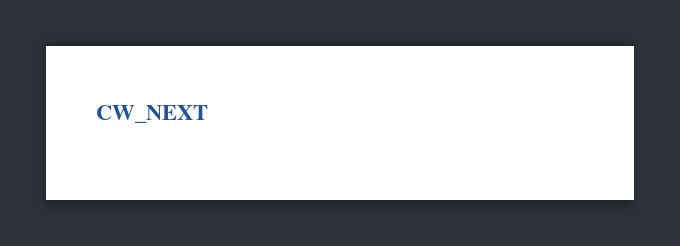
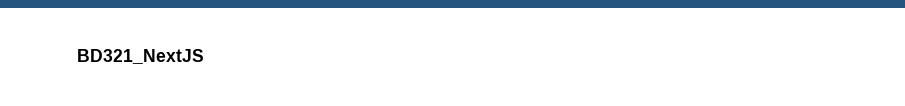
- CW_NEXT
+ BD321_NextJS

